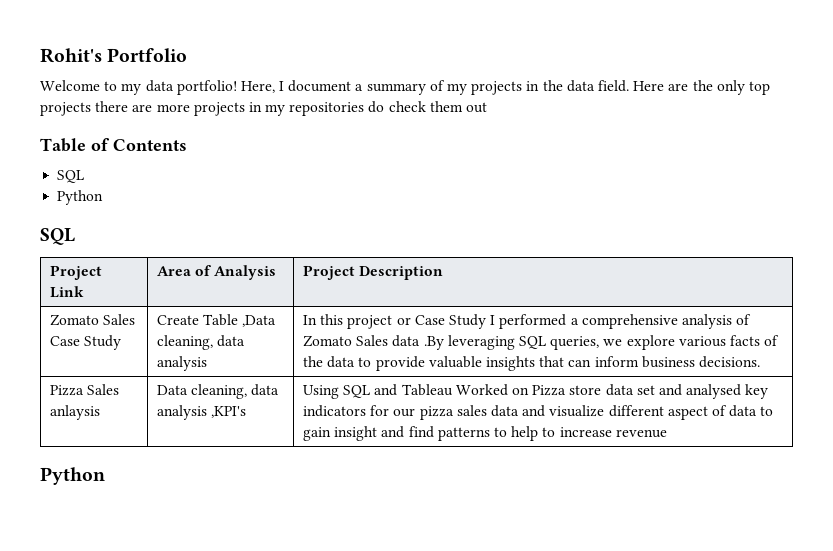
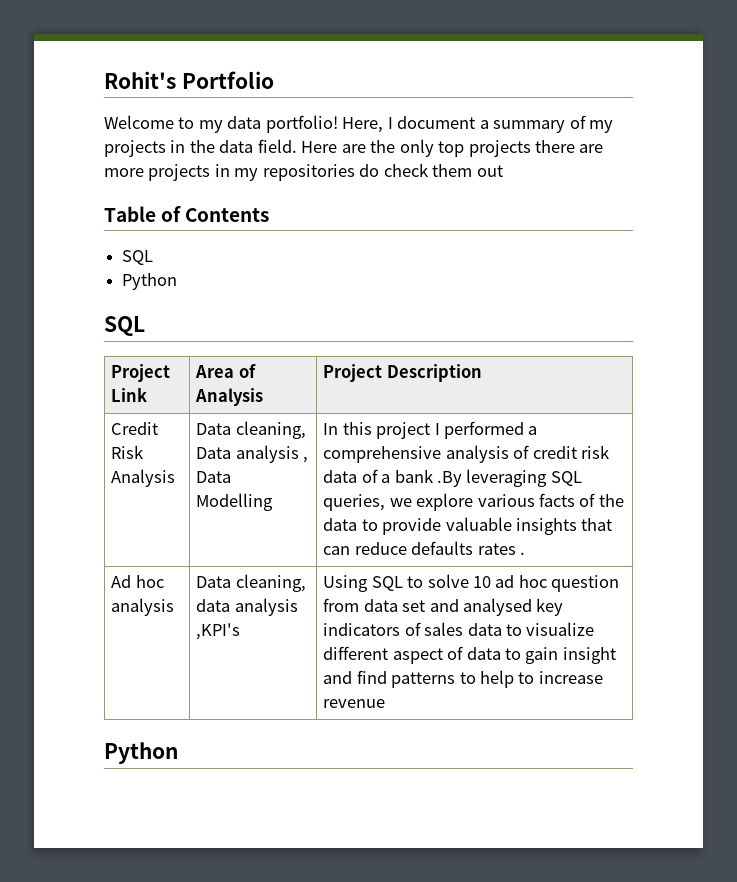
- Zomato Sales Case Study | Create Table ,Data cleaning, data analysis
+ Credit Risk Analysis | Data cleaning, Data analysis , Data Modelling
- In this project or Case Study I performed a comprehensive analysis of Zomato Sales data .By leveraging SQL queries, we explore various facts of the data to provide valuable insights that can inform business decisions.
- Pizza Sales anlaysis
+ In this project I performed a comprehensive analysis of credit risk data of a bank .By leveraging SQL queries, we explore various facts of the data to provide valuable insights that can reduce defaults rates .
+ Ad hoc analysis
- Using SQL and Tableau Worked on Pizza store data set and analysed key indicators for our pizza sales data and visualize different aspect of data to gain insight and find patterns to help to increase revenue
+ Using SQL to solve 10 ad hoc question from data set and analysed key indicators of sales data to visualize different aspect of data to gain insight and find patterns to help to increase revenue

